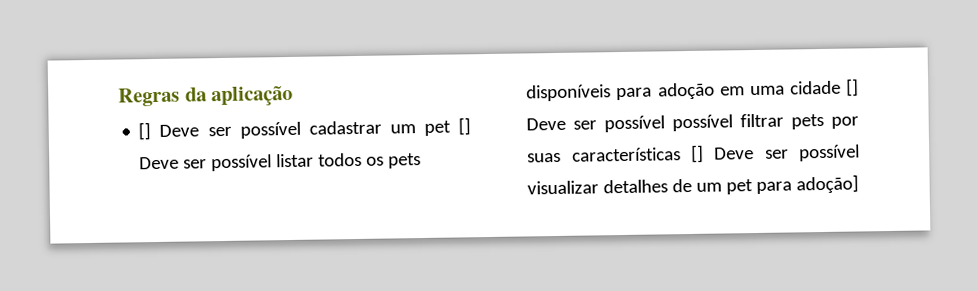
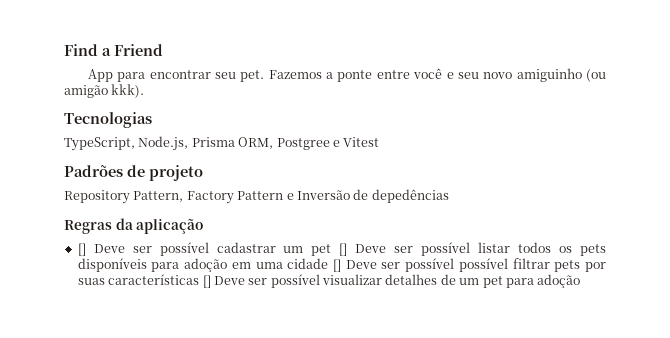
+ Find a Friend
+ App para encontrar seu pet. Fazemos a ponte entre você e seu novo amiguinho (ou amigão kkk).
+ Tecnologias
+ TypeScript, Node.js, Prisma ORM, Postgree e Vitest
+ Padrões de projeto
+ Repository Pattern, Factory Pattern e Inversão de depedências
- [] Deve ser possível cadastrar um pet [] Deve ser possível listar todos os pets disponíveis para adoção em uma cidade [] Deve ser possível possível filtrar pets por suas características [] Deve ser possível visualizar detalhes de um pet para adoção]
+ [] Deve ser possível cadastrar um pet [] Deve ser possível listar todos os pets disponíveis para adoção em uma cidade [] Deve ser possível possível filtrar pets por suas características [] Deve ser possível visualizar detalhes de um pet para adoção

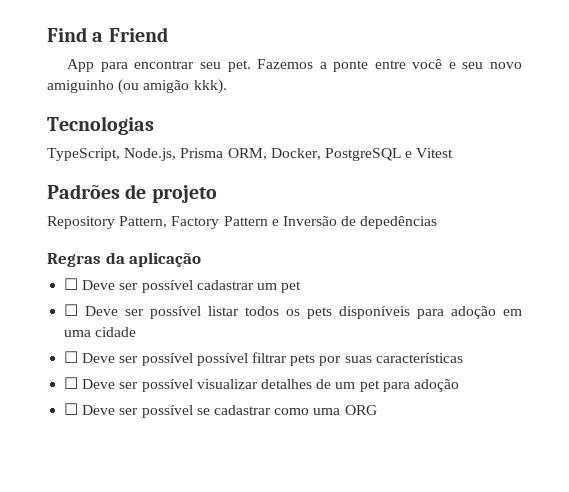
- TypeScript, Node.js, Prisma ORM, Postgree e Vitest
+ TypeScript, Node.js, Prisma ORM, Docker, PostgreSQL e Vitest
- [] Deve ser possível cadastrar um pet [] Deve ser possível listar todos os pets disponíveis para adoção em uma cidade [] Deve ser possível possível filtrar pets por suas características [] Deve ser possível visualizar detalhes de um pet para adoção
+ ☐ Deve ser possível cadastrar um pet
+ ☐ Deve ser possível listar todos os pets disponíveis para adoção em uma cidade
+ ☐ Deve ser possível possível filtrar pets por suas características
+ ☐ Deve ser possível visualizar detalhes de um pet para adoção
+ ☐ Deve ser possível se cadastrar como uma ORG

